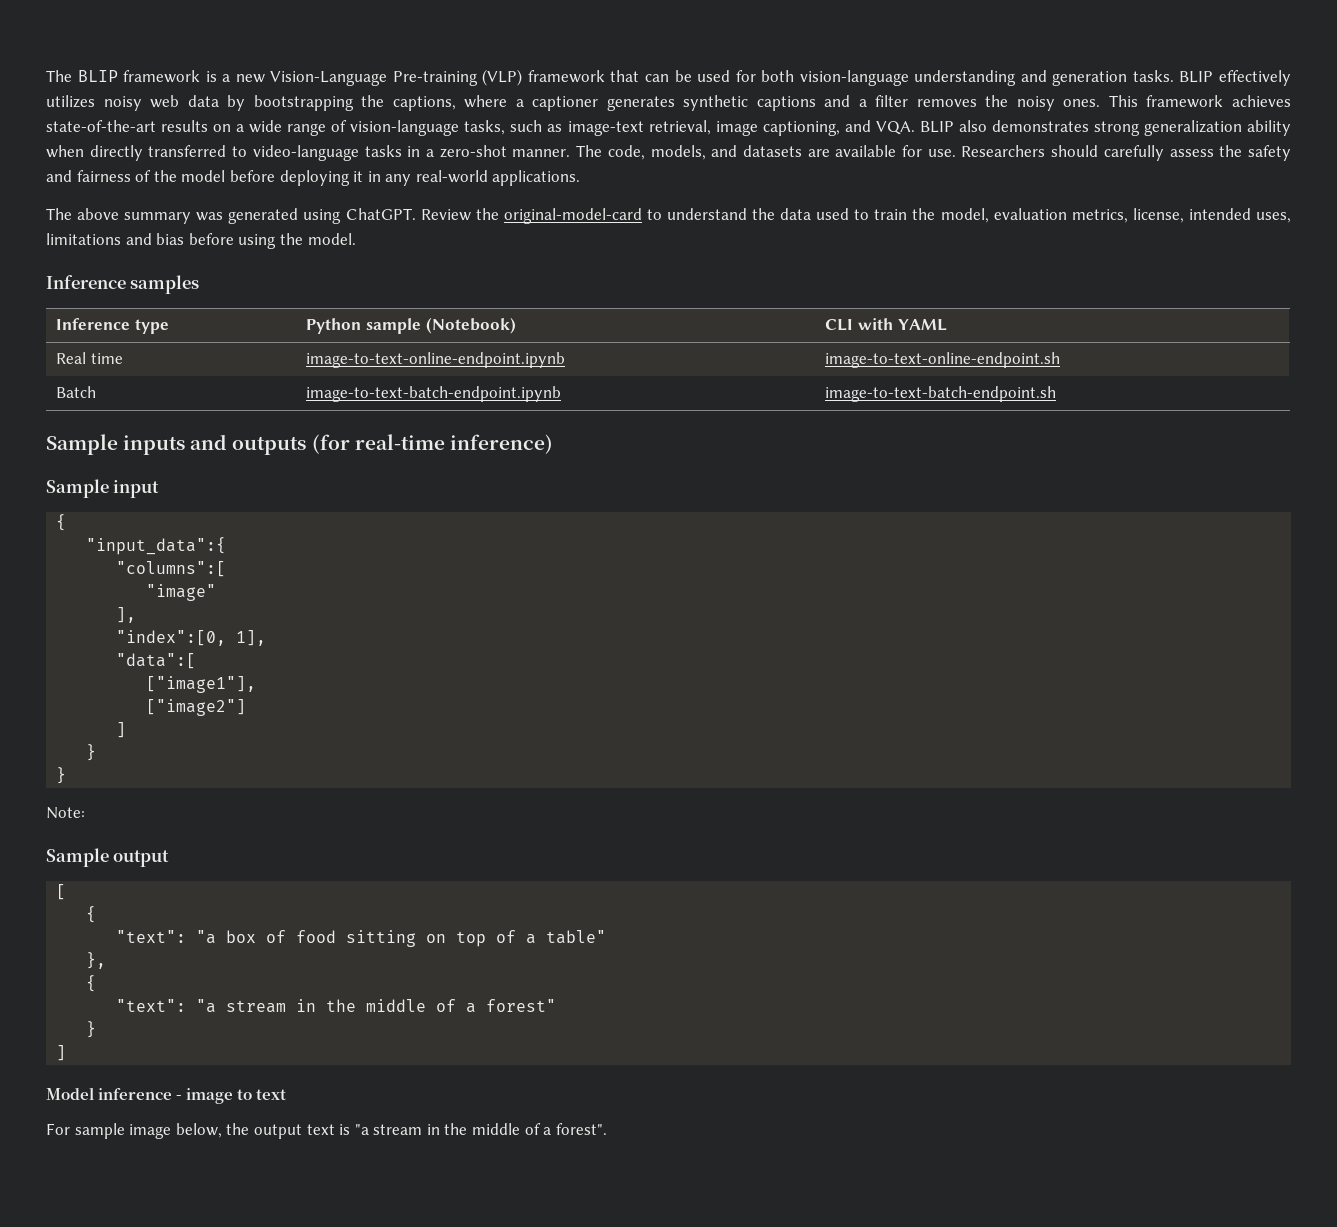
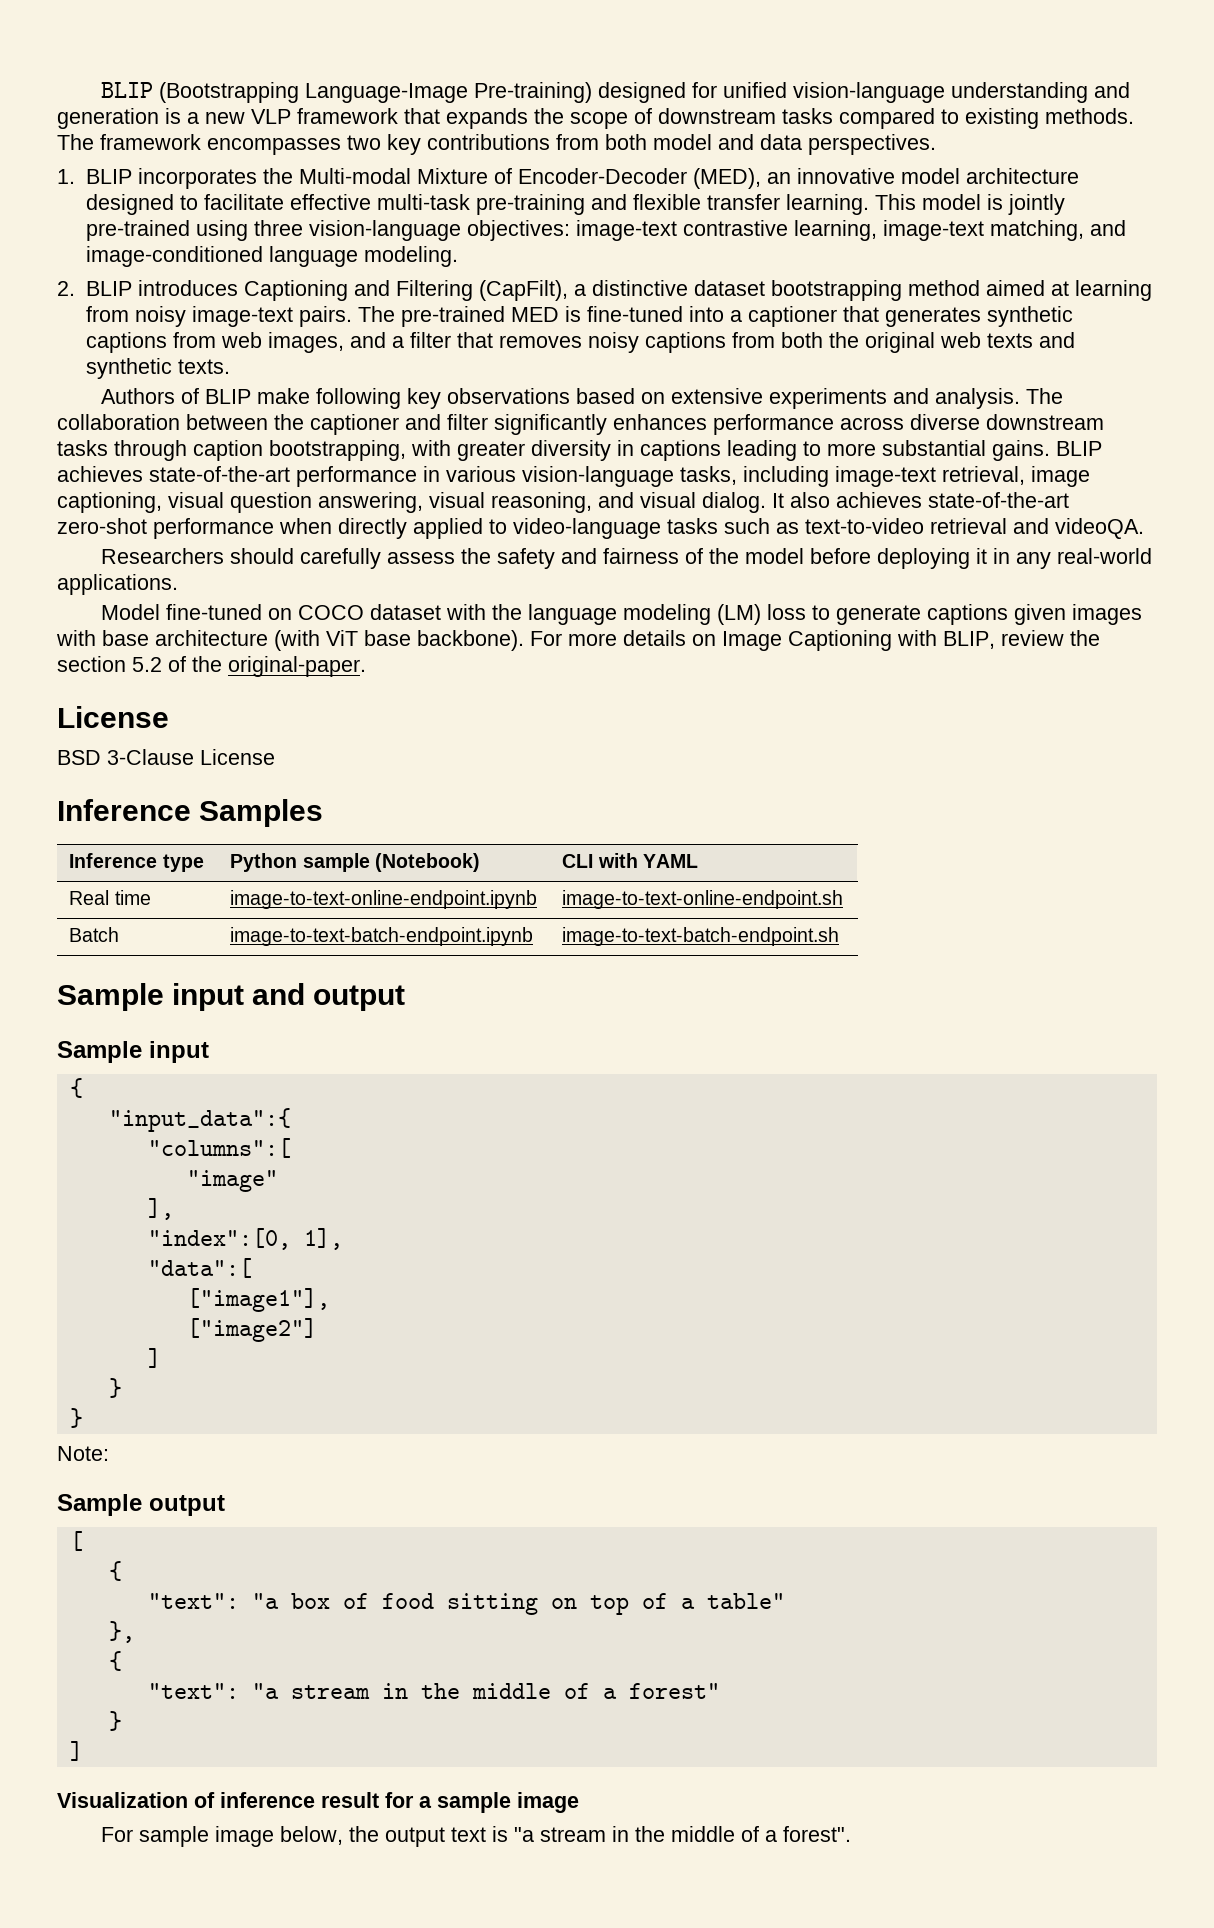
- The BLIP framework is a new Vision-Language Pre-training (VLP) framework that can be used for both vision-language understanding and generation tasks. BLIP effectively utilizes noisy web data by bootstrapping the captions, where a captioner generates synthetic captions and a filter removes the noisy ones. This framework achieves state-of-the-art results on a wide range of vision-language tasks, such as image-text retrieval, image captioning, and VQA. BLIP also demonstrates strong generalization ability when directly transferred to video-language tasks in a zero-shot manner. The code, models, and datasets are available for use. Researchers should carefully assess the safety and fairness of the model before deploying it in any real-world applications.
+ BLIP (Bootstrapping Language-Image Pre-training) designed for unified vision-language understanding and generation is a new VLP framework that expands the scope of downstream tasks compared to existing methods. The framework encompasses two key contributions from both model and data perspectives.
+ 1. BLIP incorporates the Multi-modal Mixture of Encoder-Decoder (MED), an innovative model architecture designed to facilitate effective multi-task pre-training and flexible transfer learning. This model is jointly pre-trained using three vision-language objectives: image-text contrastive learning, image-text matching, and image-conditioned language modeling.
+ 2. BLIP introduces Captioning and Filtering (CapFilt), a distinctive dataset bootstrapping method aimed at learning from noisy image-text pairs. The pre-trained MED is fine-tuned into a captioner that generates synthetic captions from web images, and a filter that removes noisy captions from both the original web texts and synthetic texts.
+ Authors of BLIP make following key observations based on extensive experiments and analysis. The collaboration between the captioner and filter significantly enhances performance across diverse downstream tasks through caption bootstrapping, with greater diversity in captions leading to more substantial gains. BLIP achieves state-of-the-art performance in various vision-language tasks, including image-text retrieval, image captioning, visual question answering, visual reasoning, and visual dialog. It also achieves state-of-the-art zero-shot performance when directly applied to video-language tasks such as text-to-video retrieval and videoQA.
+ Researchers should carefully assess the safety and fairness of the model before deploying it in any real-world applications.
- The above summary was generated using ChatGPT. Review the original-model-card to understand the data used to train the model, evaluation metrics, license, intended uses, limitations and bias before using the model.
- Inference samples
+ Model fine-tuned on COCO dataset with the language modeling (LM) loss to generate captions given images with base architecture (with ViT base backbone). For more details on Image Captioning with BLIP, review the section 5.2 of the original-paper.
+ License
+ BSD 3-Clause License
+ Inference Samples
- Sample inputs and outputs (for real-time inference)
+ Sample input and output
- Model inference - image to text
+ Visualization of inference result for a sample image

